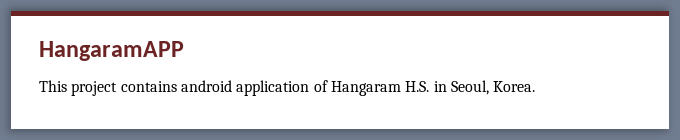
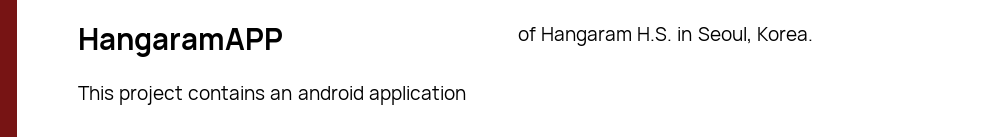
- This project contains android application of Hangaram H.S. in Seoul, Korea.
+ This project contains an android application of Hangaram H.S. in Seoul, Korea.

